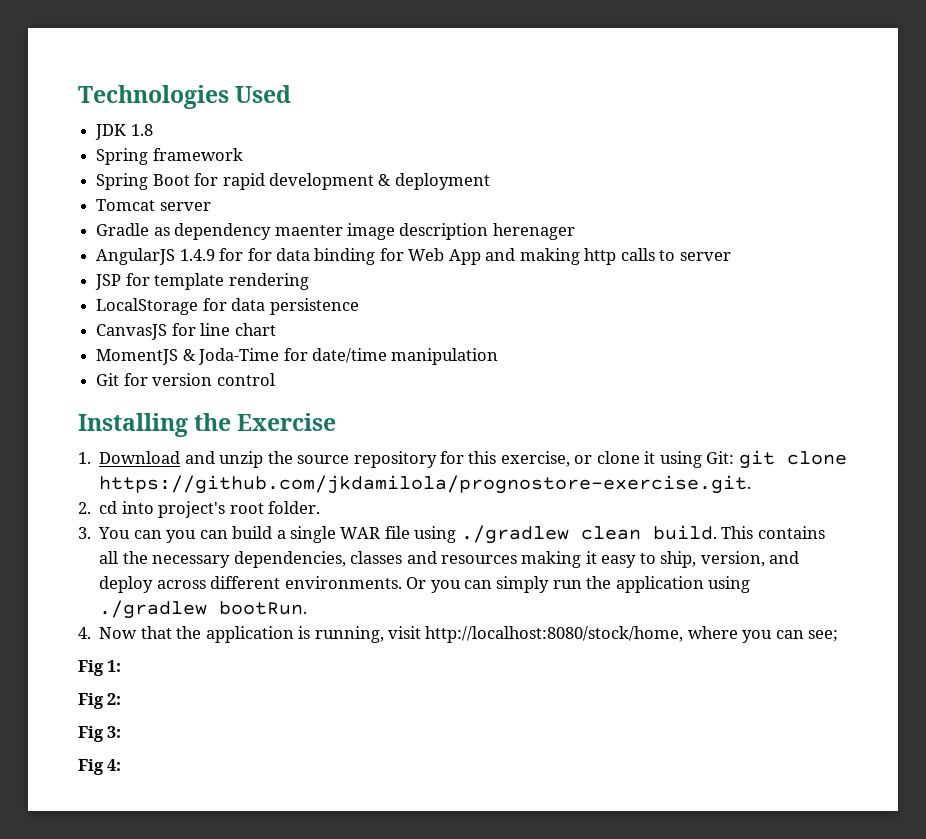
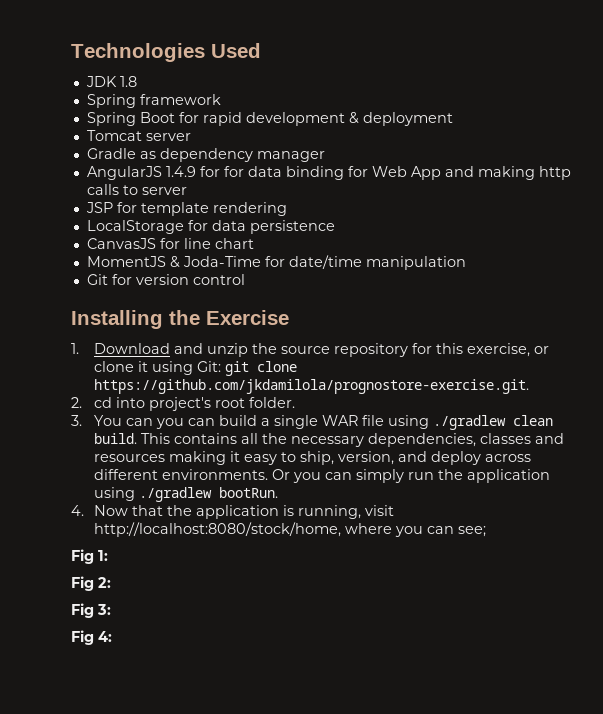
- Gradle as dependency maenter image description herenager
+ Gradle as dependency manager

